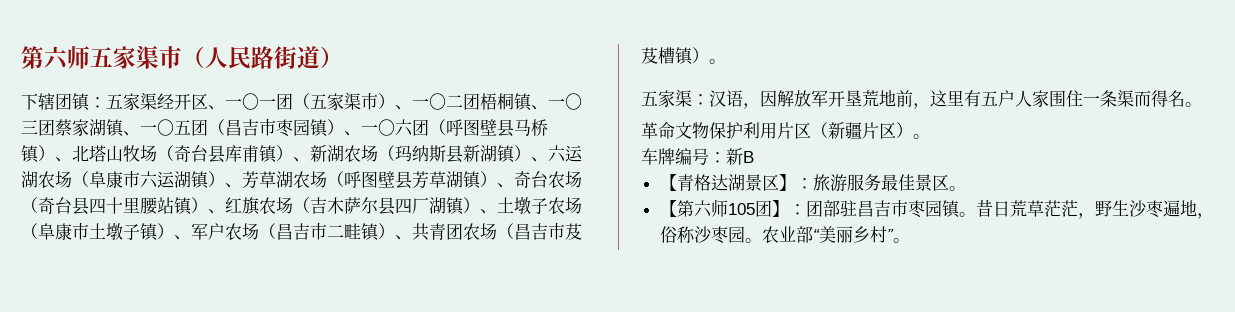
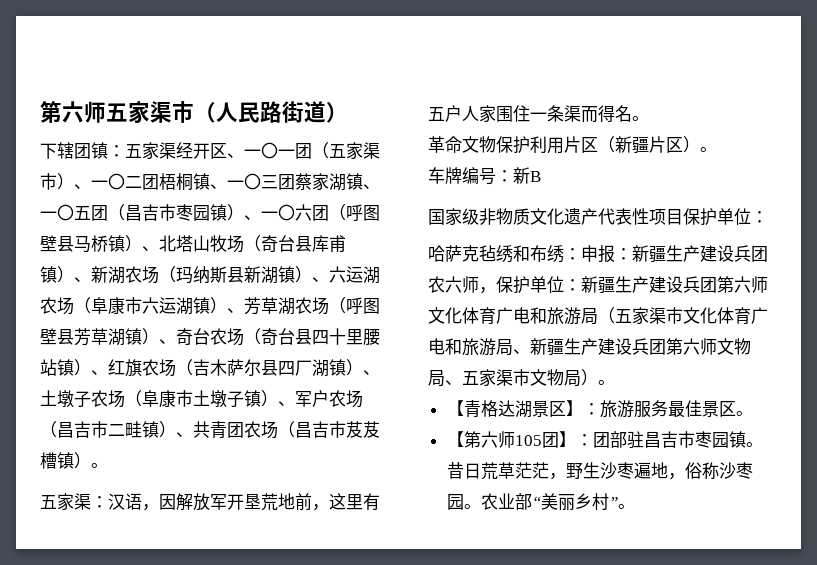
+ 国家级非物质文化遗产代表性项目保护单位：
+ 哈萨克毡绣和布绣：申报：新疆生产建设兵团农六师，保护单位：新疆生产建设兵团第六师文化体育广电和旅游局（五家渠市文化体育广电和旅游局、新疆生产建设兵团第六师文物局、五家渠市文物局）。

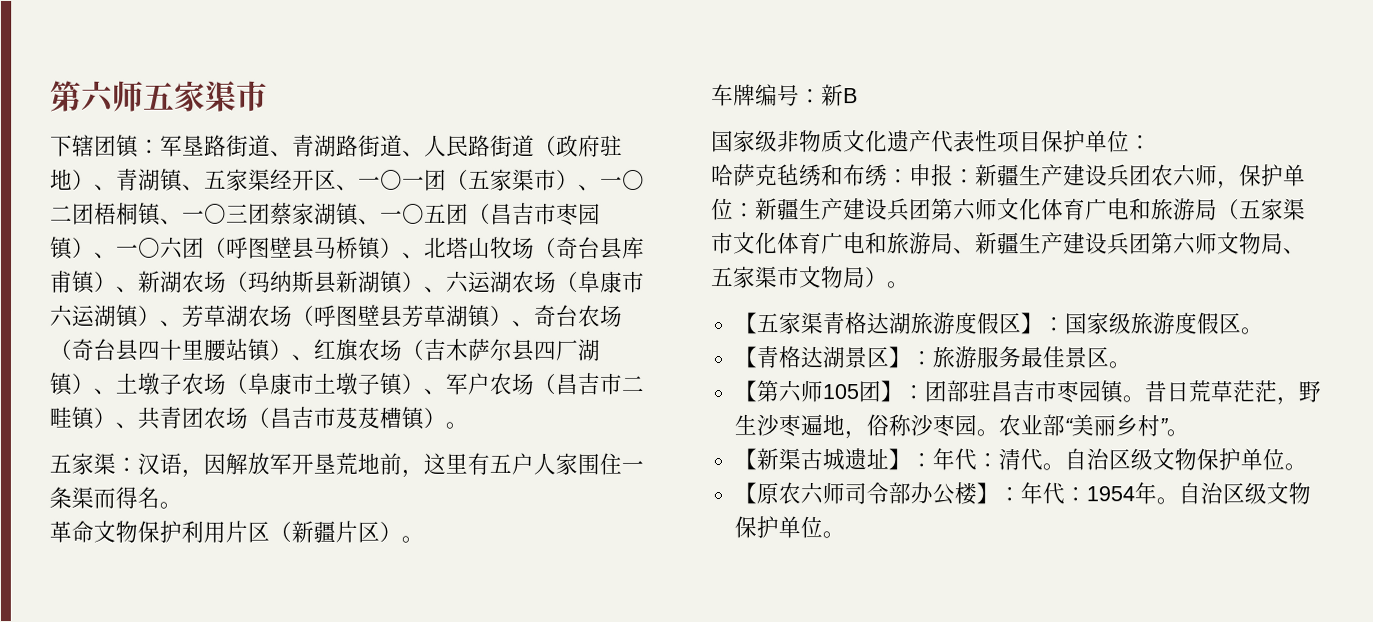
- 第六师五家渠市（人民路街道）
+ 第六师五家渠市
- 五家渠经开区、一〇一团（五家渠市）、一〇二团梧桐镇、一〇三团蔡家湖镇、一〇五团（昌吉市枣园镇）、一〇六团（呼图壁县马桥镇）、北塔山牧场（奇台县库甫镇）、新湖农场（玛纳斯县新湖镇）、六运湖农场（阜康市六运湖镇）、芳草湖农场（呼图壁县芳草湖镇）、奇台农场（奇台县四十里腰站镇）、红旗农场（吉木萨尔县四厂湖镇）、土墩子农场（阜康市土墩子镇）、军户农场（昌吉市二畦镇）、共青团农场（昌吉市芨芨槽镇）。
+ 军垦路街道、青湖路街道、人民路街道（政府驻地）、青湖镇、五家渠经开区、一〇一团（五家渠市）、一〇二团梧桐镇、一〇三团蔡家湖镇、一〇五团（昌吉市枣园镇）、一〇六团（呼图壁县马桥镇）、北塔山牧场（奇台县库甫镇）、新湖农场（玛纳斯县新湖镇）、六运湖农场（阜康市六运湖镇）、芳草湖农场（呼图壁县芳草湖镇）、奇台农场（奇台县四十里腰站镇）、红旗农场（吉木萨尔县四厂湖镇）、土墩子农场（阜康市土墩子镇）、军户农场（昌吉市二畦镇）、共青团农场（昌吉市芨芨槽镇）。
+ 【五家渠青格达湖旅游度假区】：国家级旅游度假区。
+ 【新渠古城遗址】：年代：清代。自治区级文物保护单位。
+ 【原农六师司令部办公楼】：年代：1954年。自治区级文物保护单位。

